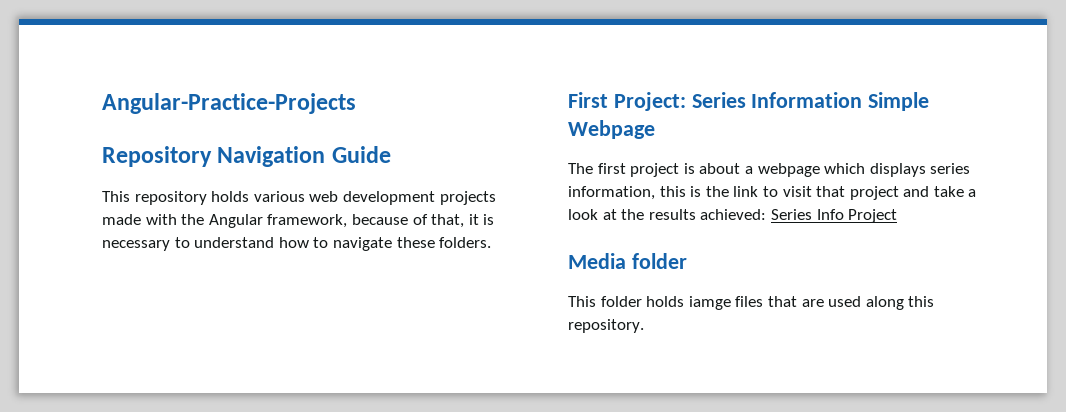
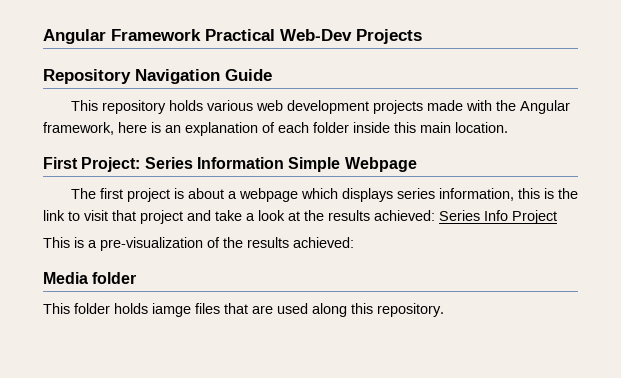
- Angular-Practice-Projects
+ Angular Framework Practical Web-Dev Projects
- This repository holds various web development projects made with the Angular framework, because of that, it is necessary to understand how to navigate these folders.
+ This repository holds various web development projects made with the Angular framework, here is an explanation of each folder inside this main location.
+ This is a pre-visualization of the results achieved:

